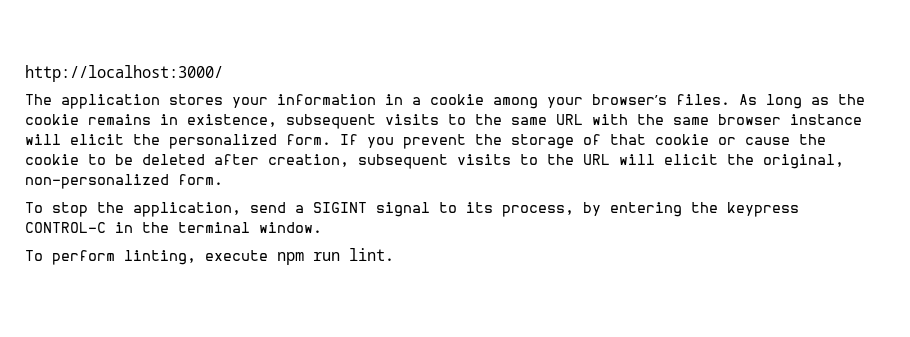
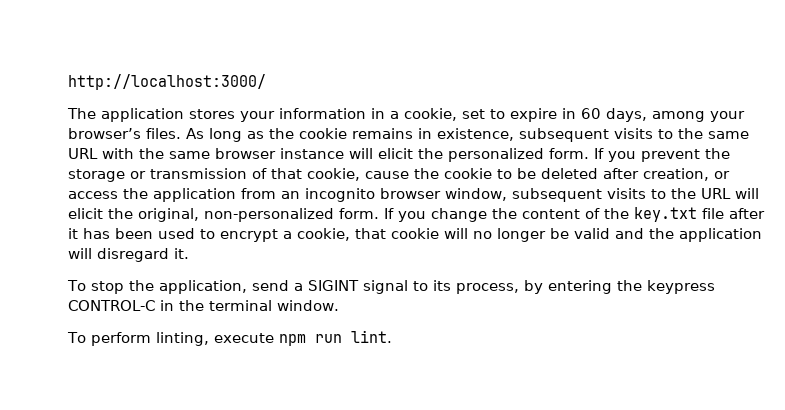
- The application stores your information in a cookie among your browser’s files.
+ The application stores your information in a cookie, set to expire in 60 days, among your browser’s files.
- If you prevent the storage of that cookie or cause the cookie to be deleted after creation, subsequent visits to the URL will elicit the original, non-personalized form.
+ If you prevent the storage or transmission of that cookie, cause the cookie to be deleted after creation, or access the application from an incognito browser window, subsequent visits to the URL will elicit the original, non-personalized form. If you change the content of the key.txt file after it has been used to encrypt a cookie, that cookie will no longer be valid and the application will disregard it.

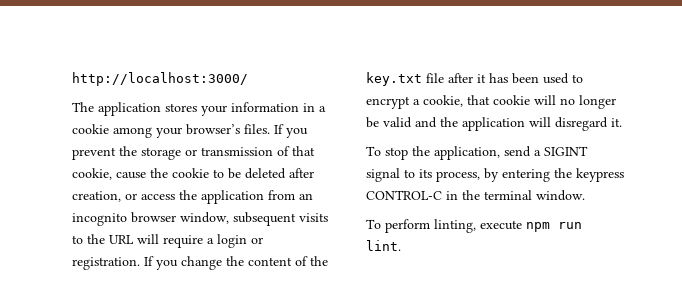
- The application stores your information in a cookie, set to expire in 60 days, among your browser’s files. As long as the cookie remains in existence, subsequent visits to the same URL with the same browser instance will elicit the personalized form.
+ The application stores your information in a cookie among your browser’s files.
- If you prevent the storage or transmission of that cookie, cause the cookie to be deleted after creation, or access the application from an incognito browser window, subsequent visits to the URL will elicit the original, non-personalized form.
+ If you prevent the storage or transmission of that cookie, cause the cookie to be deleted after creation, or access the application from an incognito browser window, subsequent visits to the URL will require a login or registration.

